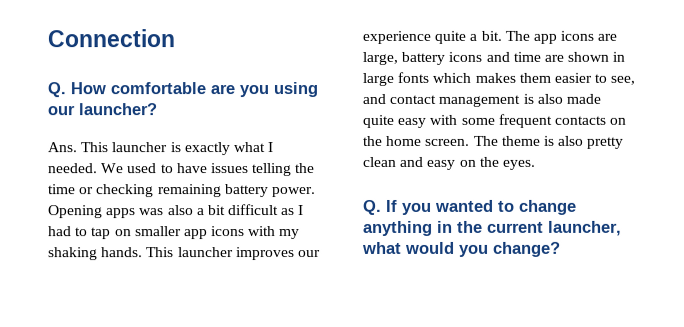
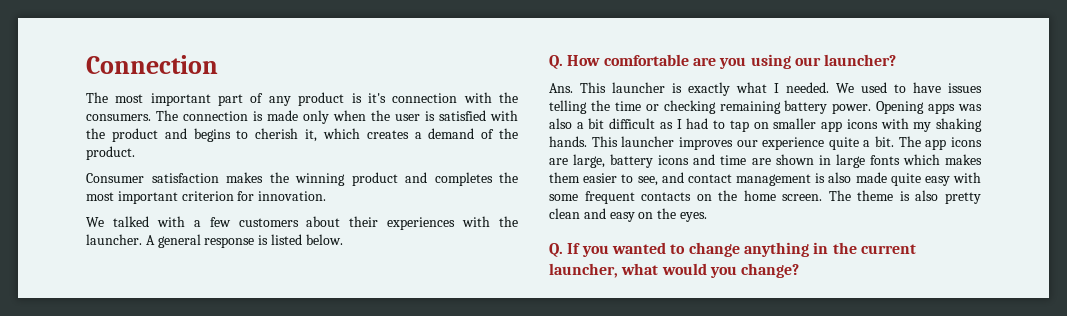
+ The most important part of any product is it's connection with the consumers. The connection is made only when the user is satisfied with the product and begins to cherish it, which creates a demand of the product.
+ Consumer satisfaction makes the winning product and completes the most important criterion for innovation.
+ We talked with a few customers about their experiences with the launcher. A general response is listed below.

